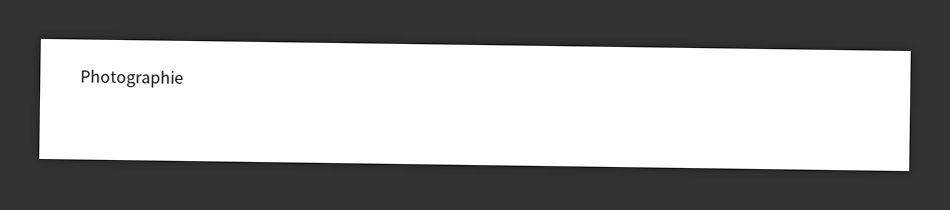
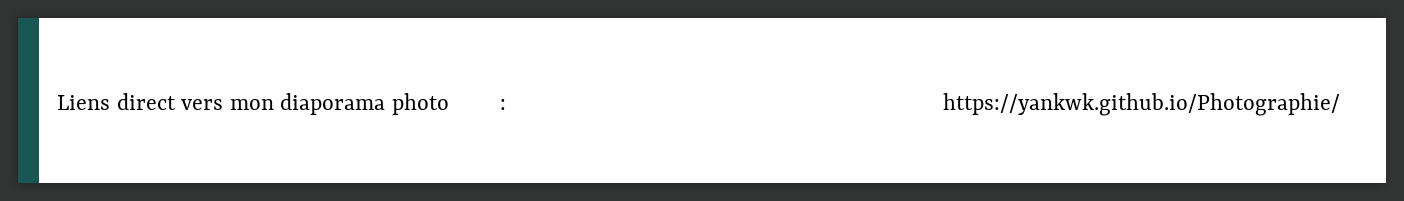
- Photographie
+ Liens direct vers mon diaporama photo : https://yankwk.github.io/Photographie/

